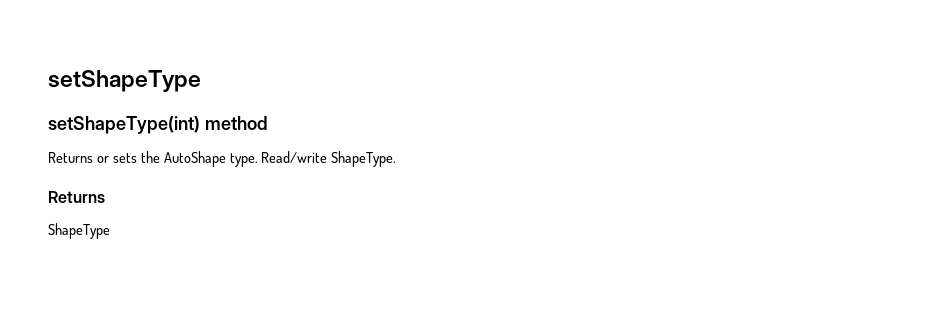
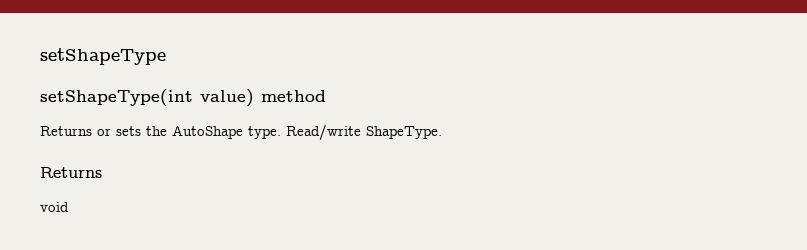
- setShapeType(int) method
+ setShapeType(int value) method
- ShapeType
+ void

